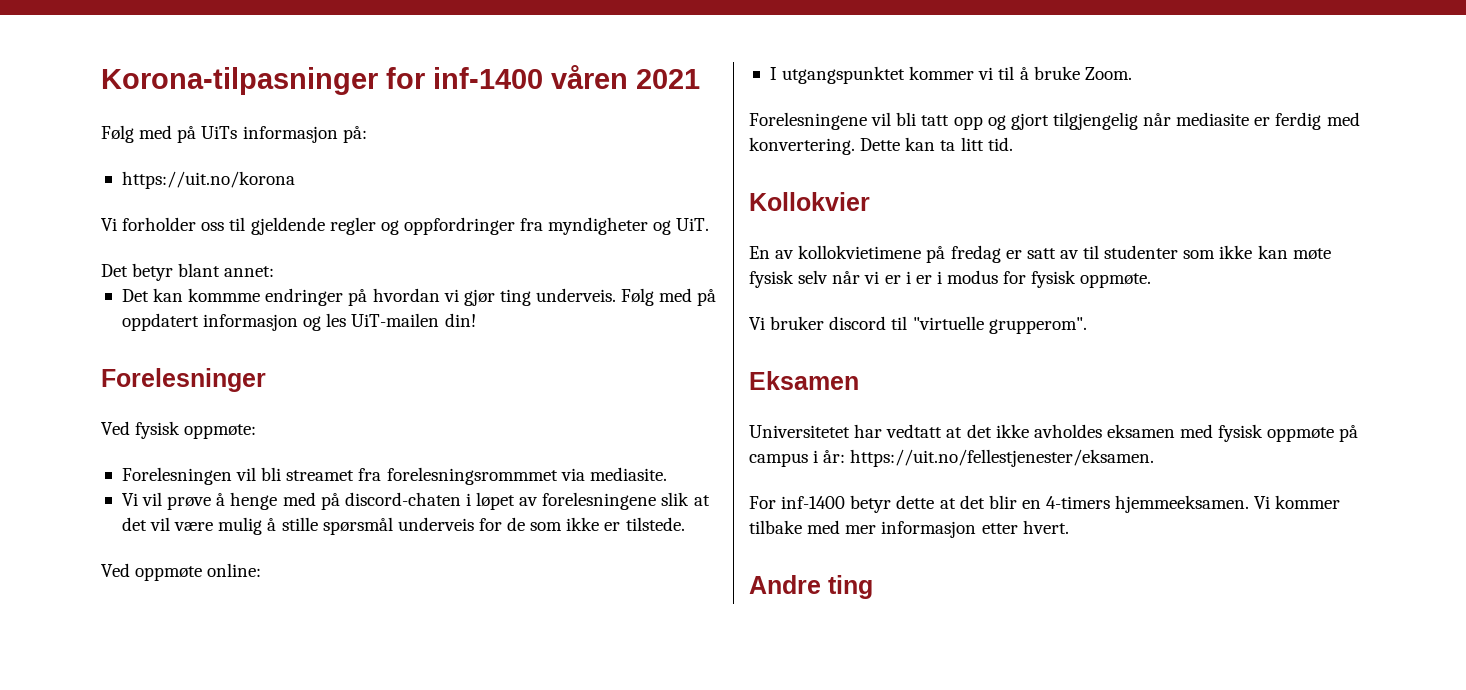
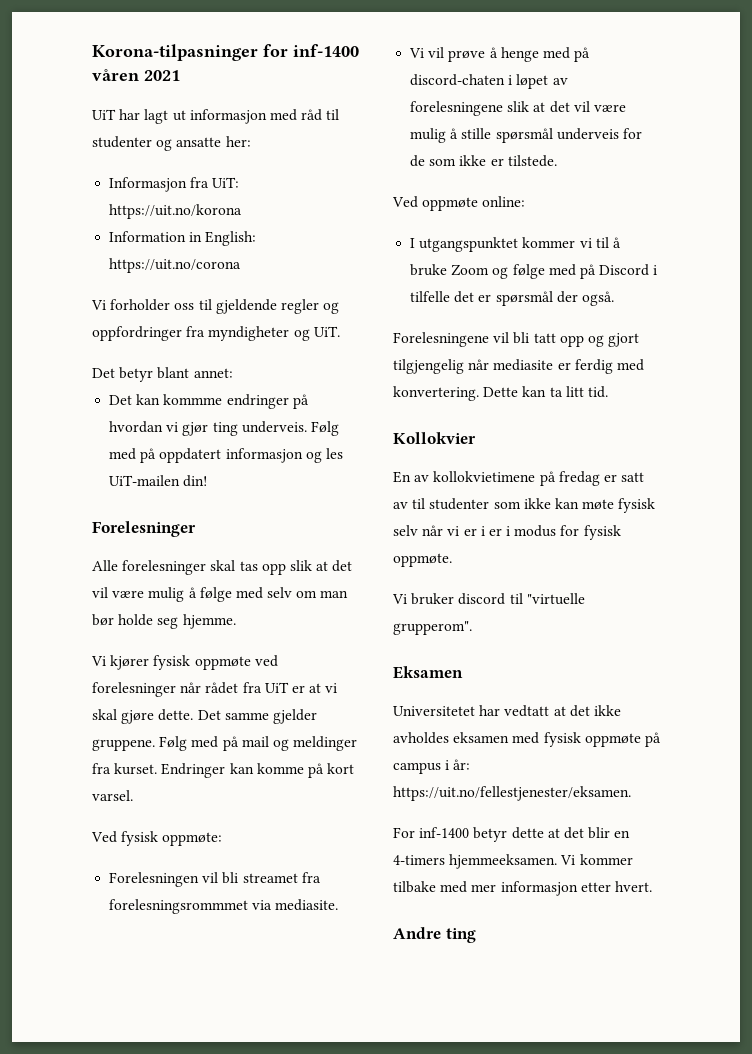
- Følg med på UiTs informasjon på:
- https://uit.no/korona
+ UiT har lagt ut informasjon med råd til studenter og ansatte her:
+ Informasjon fra UiT: https://uit.no/korona
+ Information in English: https://uit.no/corona
+ Alle forelesninger skal tas opp slik at det vil være mulig å følge med selv om man bør holde seg hjemme.
+ Vi kjører fysisk oppmøte ved forelesninger når rådet fra UiT er at vi skal gjøre dette. Det samme gjelder gruppene. Følg med på mail og meldinger fra kurset. Endringer kan komme på kort varsel.
- I utgangspunktet kommer vi til å bruke Zoom.
+ I utgangspunktet kommer vi til å bruke Zoom og følge med på Discord i tilfelle det er spørsmål der også.

